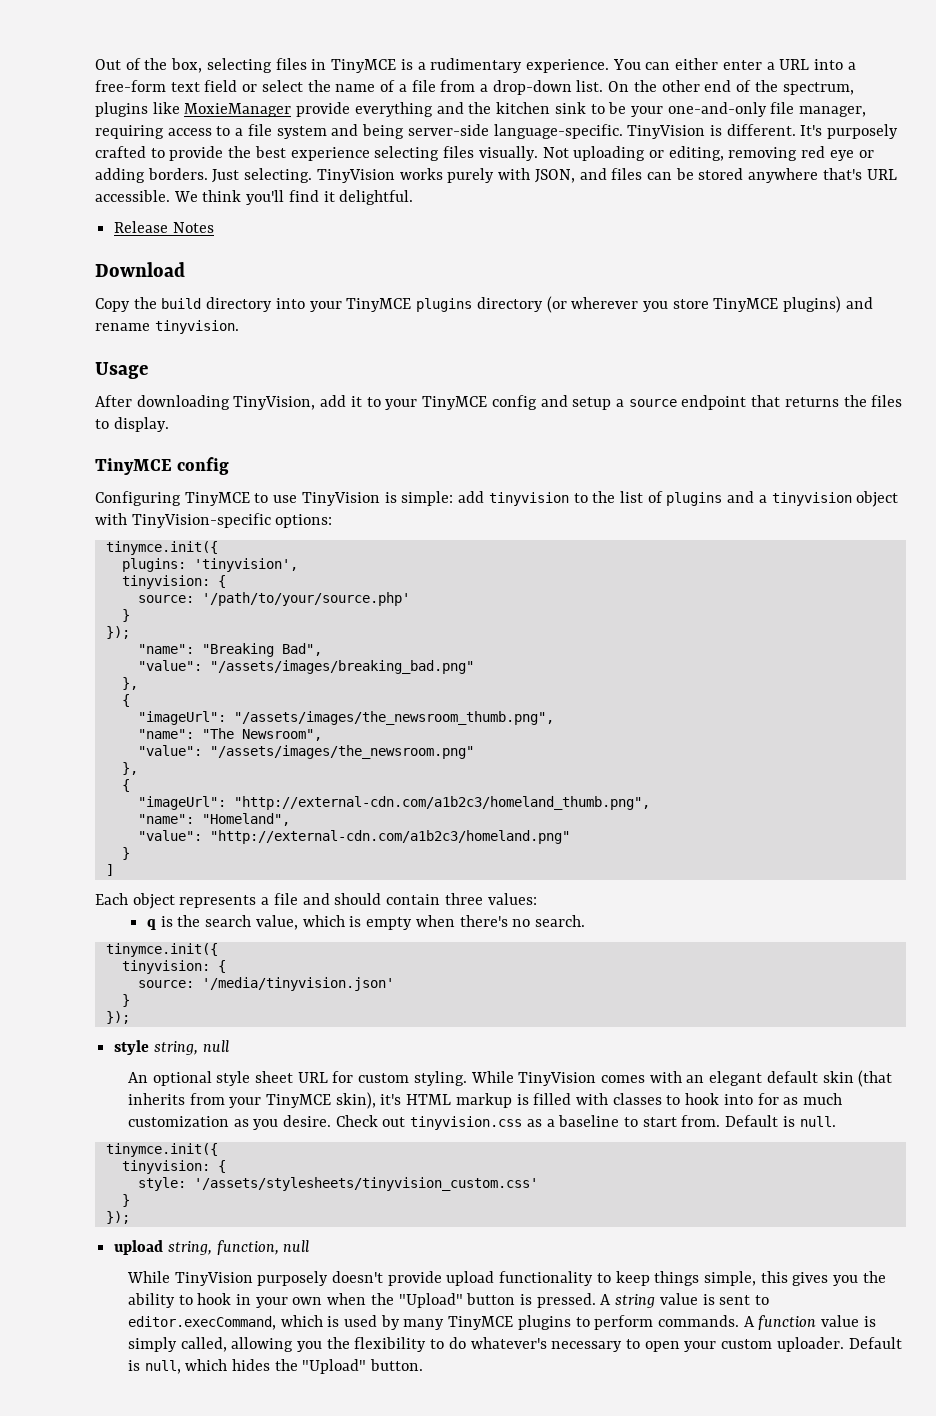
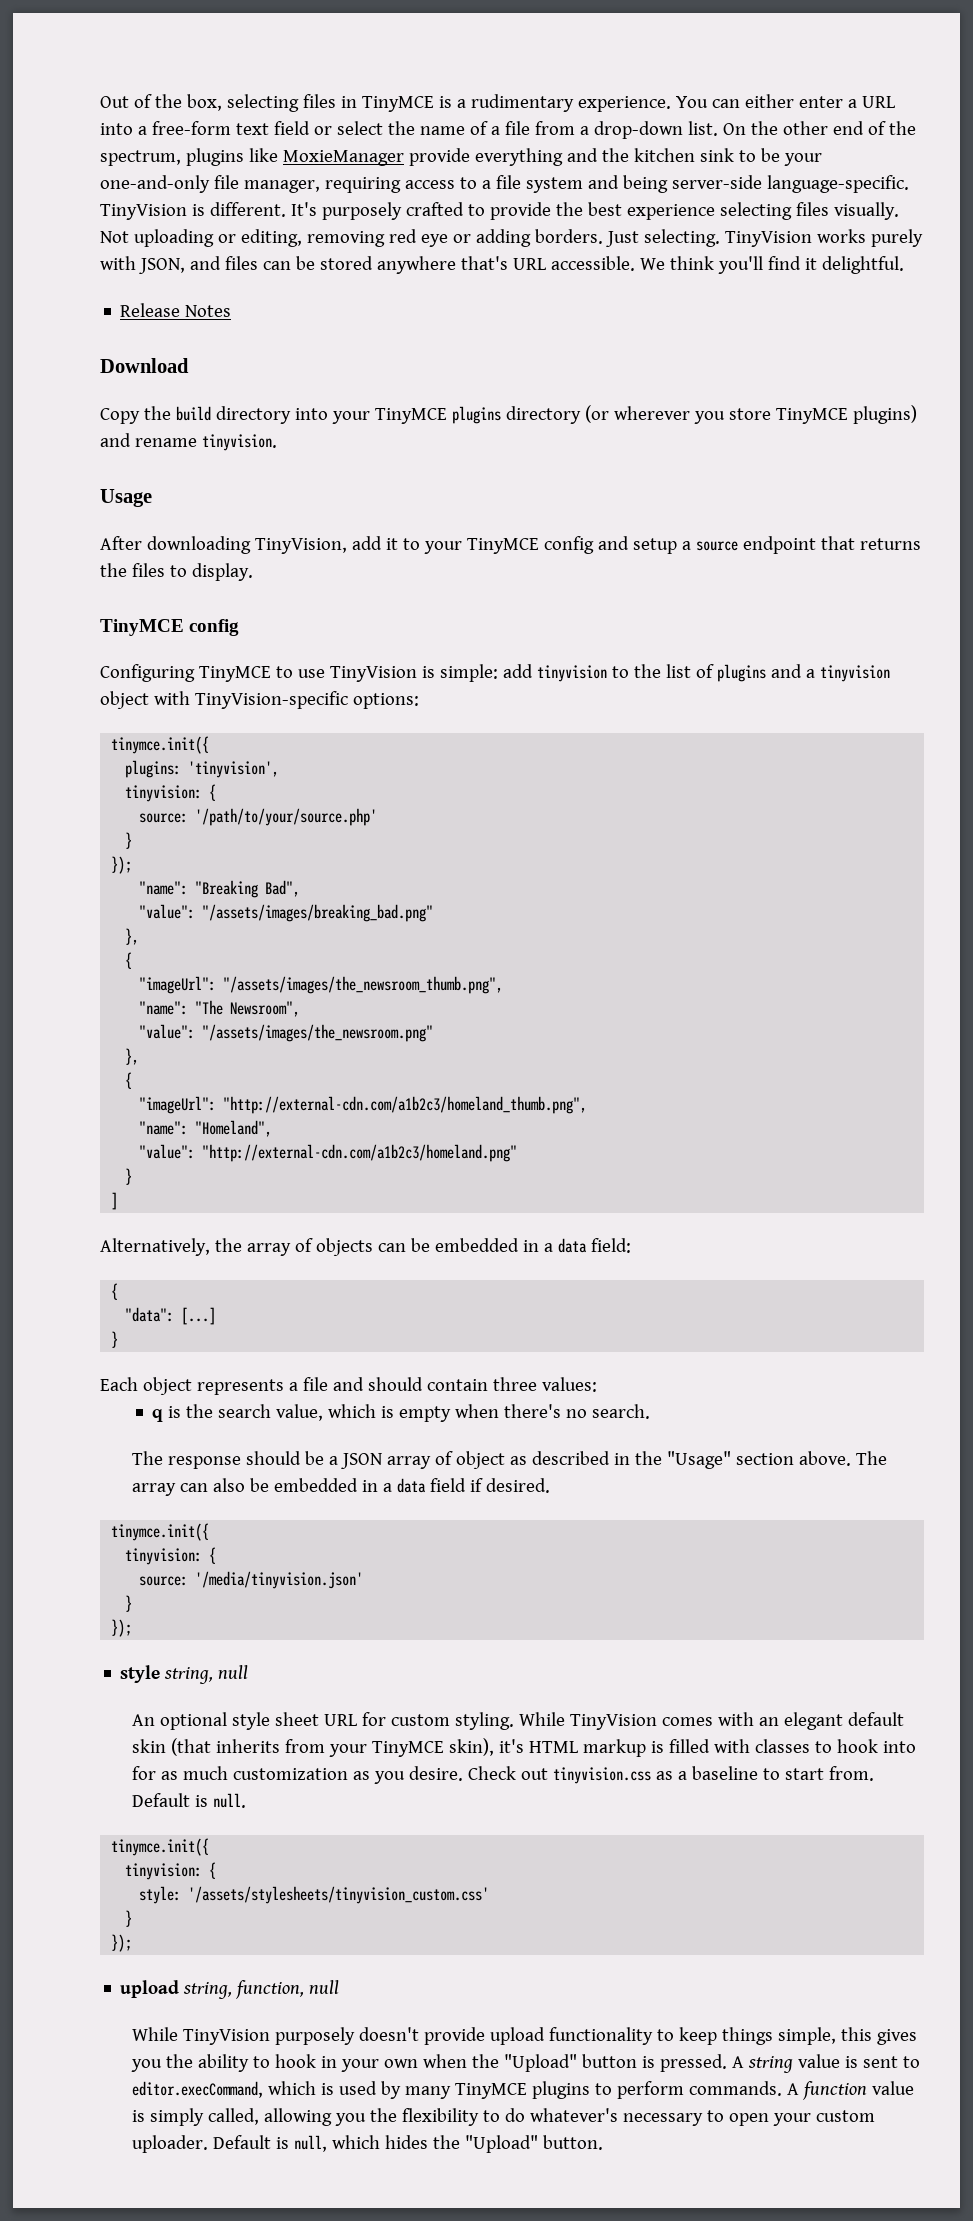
+ Alternatively, the array of objects can be embedded in a data field:
+ {
+ "data": [...]
+ }
+ The response should be a JSON array of object as described in the "Usage" section above. The array can also be embedded in a data field if desired.

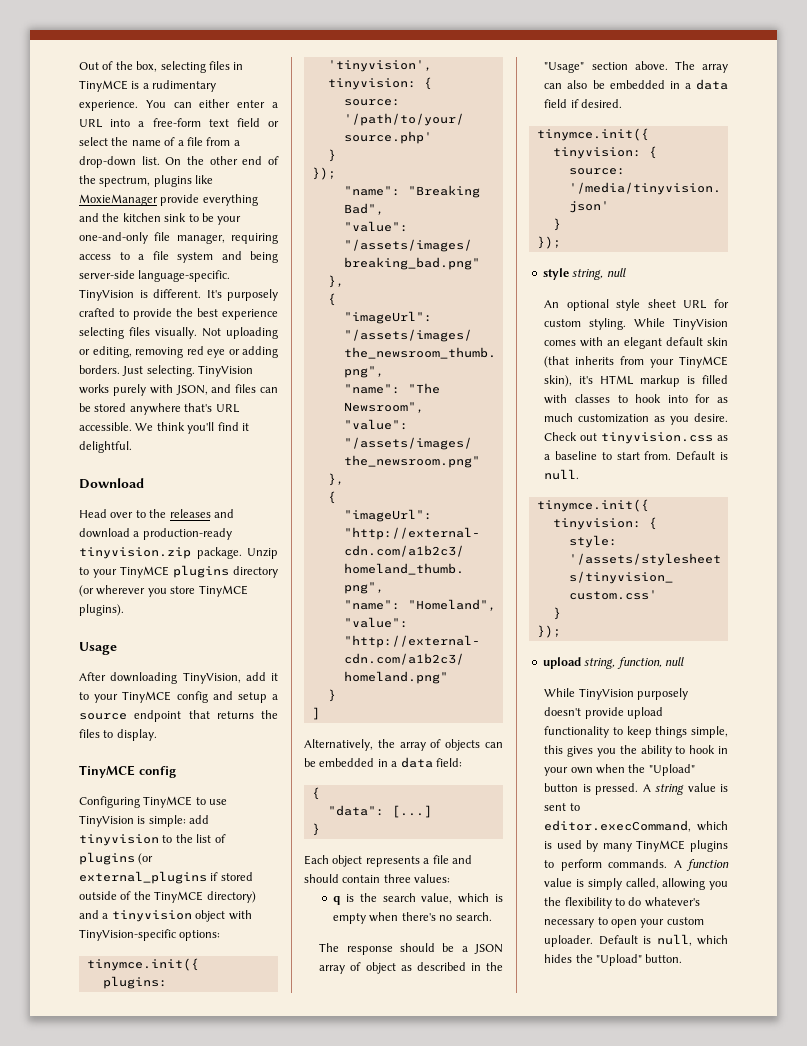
- Release Notes
- Copy the build directory into your TinyMCE plugins directory (or wherever you store TinyMCE plugins) and rename tinyvision.
+ Head over to the releases and download a production-ready tinyvision.zip package. Unzip to your TinyMCE plugins directory (or wherever you store TinyMCE plugins).
- Configuring TinyMCE to use TinyVision is simple: add tinyvision to the list of plugins and a tinyvision object with TinyVision-specific options:
+ Configuring TinyMCE to use TinyVision is simple: add tinyvision to the list of plugins (or external_plugins if stored outside of the TinyMCE directory) and a tinyvision object with TinyVision-specific options:

